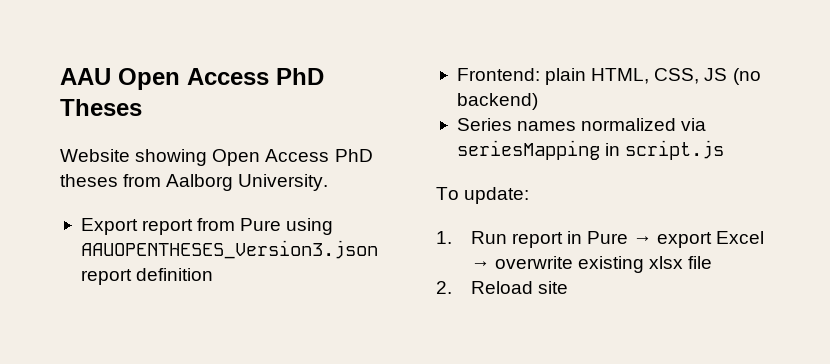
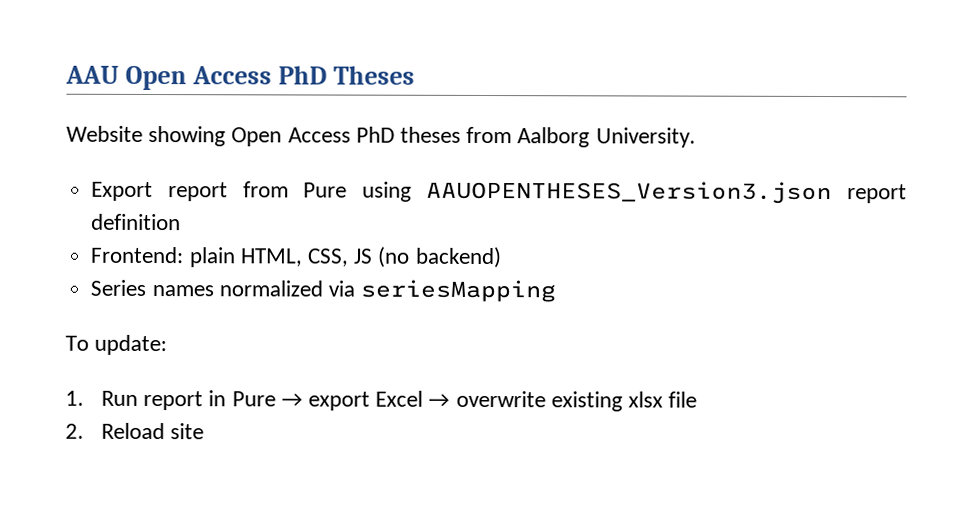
- Series names normalized via seriesMapping in script.js
+ Series names normalized via seriesMapping

